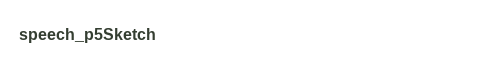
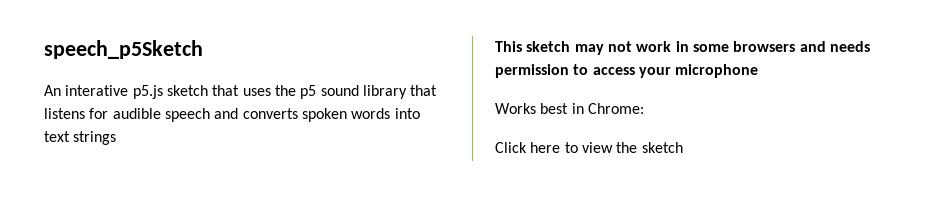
+ An interative p5.js sketch that uses the p5 sound library that listens for audible speech and converts spoken words into text strings
+ This sketch may not work in some browsers and needs permission to access your microphone
+ Works best in Chrome:
+ Click here to view the sketch

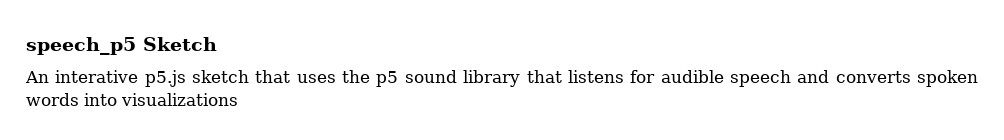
- speech_p5Sketch
+ speech_p5 Sketch
- An interative p5.js sketch that uses the p5 sound library that listens for audible speech and converts spoken words into text strings
- This sketch may not work in some browsers and needs permission to access your microphone
- Works best in Chrome:
- Click here to view the sketch
+ An interative p5.js sketch that uses the p5 sound library that listens for audible speech and converts spoken words into visualizations

